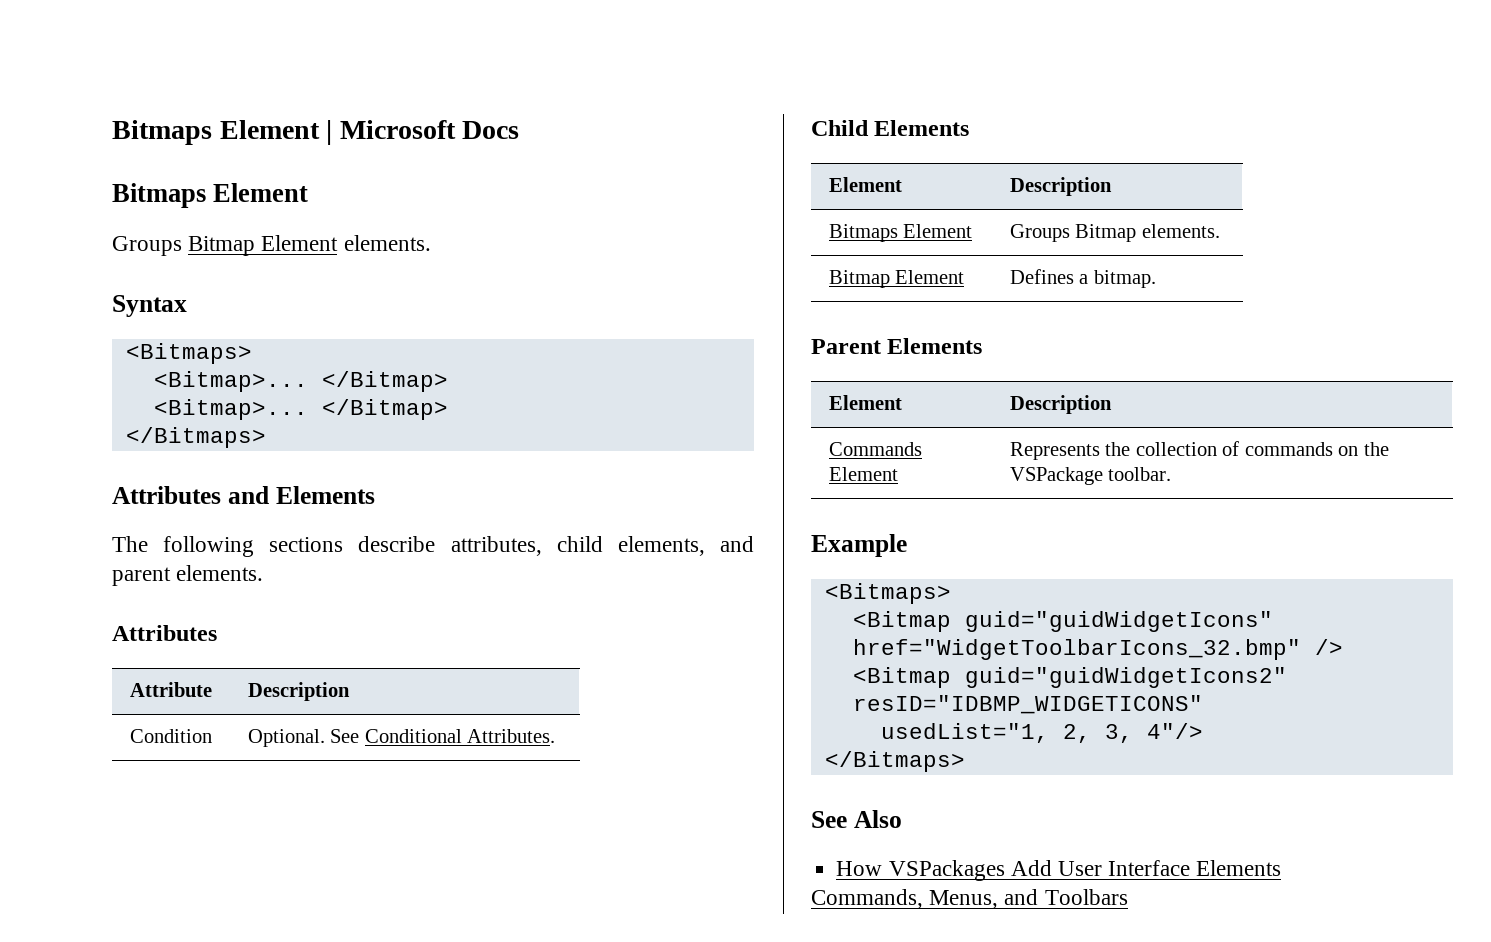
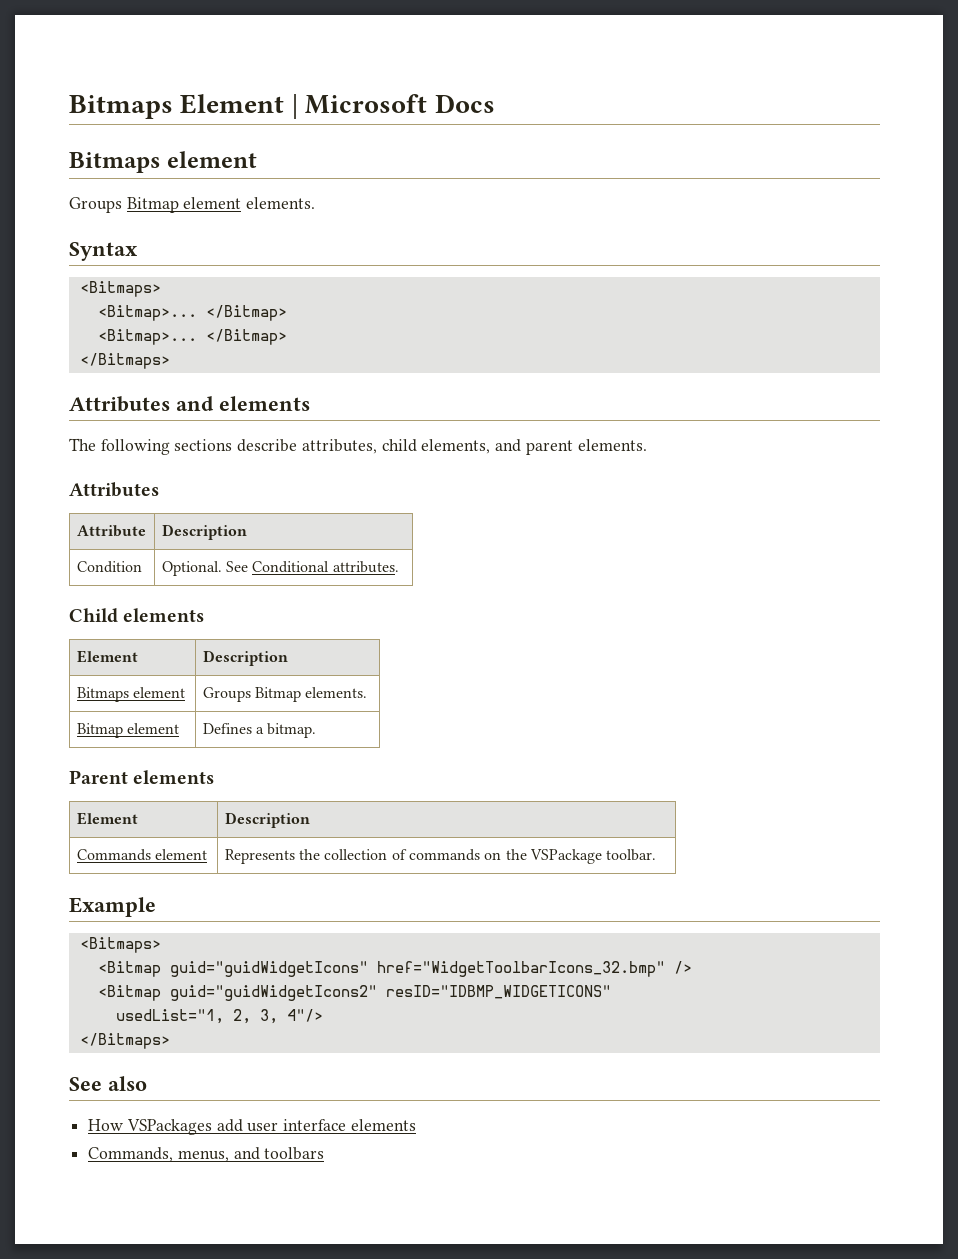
  Bitmaps Element | Microsoft Docs
- Bitmaps Element
- Groups Bitmap Element elements.
+ Bitmaps element
+ Groups Bitmap element elements.
- Attributes and Elements
+ Attributes and elements
- Condition | Optional. See Conditional Attributes.
+ Condition | Optional. See Conditional attributes.
- Child Elements
+ Child elements
- Bitmaps Element | Groups Bitmap elements.
+ Bitmaps element | Groups Bitmap elements.
- Bitmap Element | Defines a bitmap.
+ Bitmap element | Defines a bitmap.
- Parent Elements
+ Parent elements
- Commands Element | Represents the collection of commands on the VSPackage toolbar.
+ Commands element | Represents the collection of commands on the VSPackage toolbar.
- See Also
+ See also
- How VSPackages Add User Interface Elements
- Commands, Menus, and Toolbars
+ How VSPackages add user interface elements
+ Commands, menus, and toolbars

